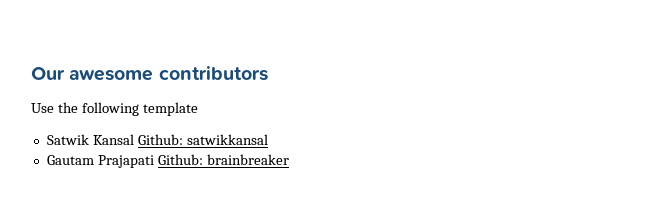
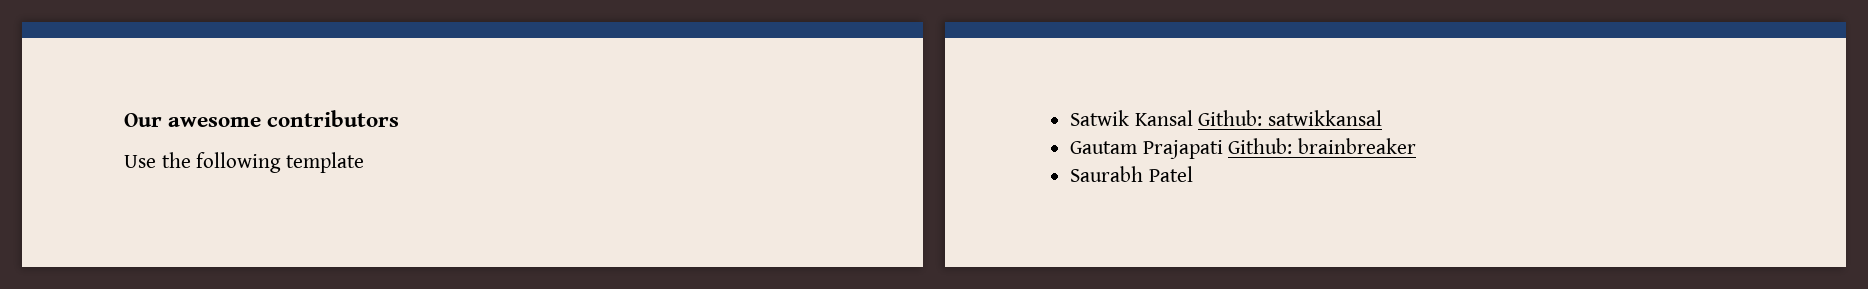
+ Saurabh Patel

